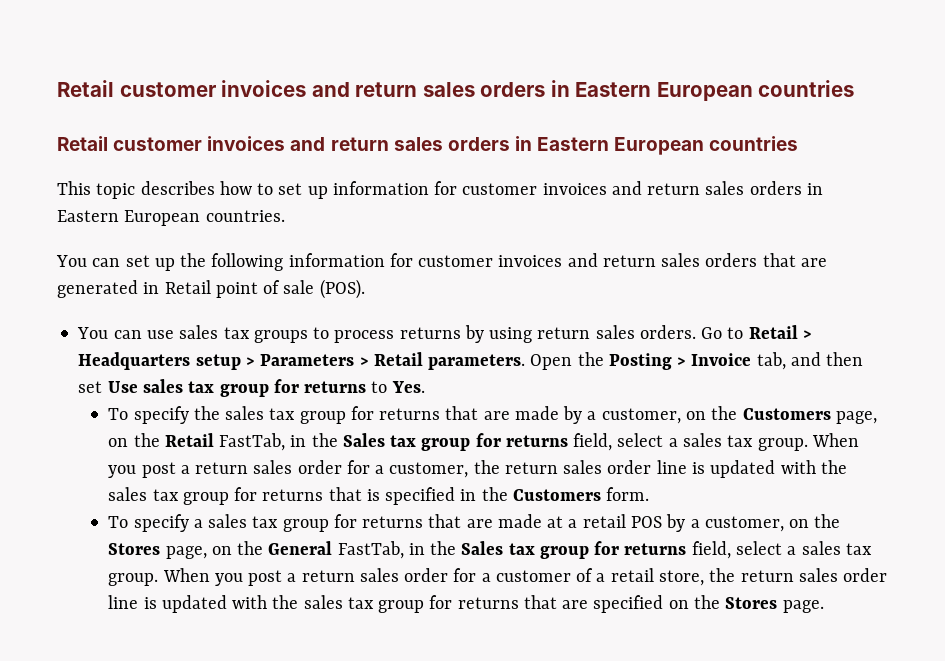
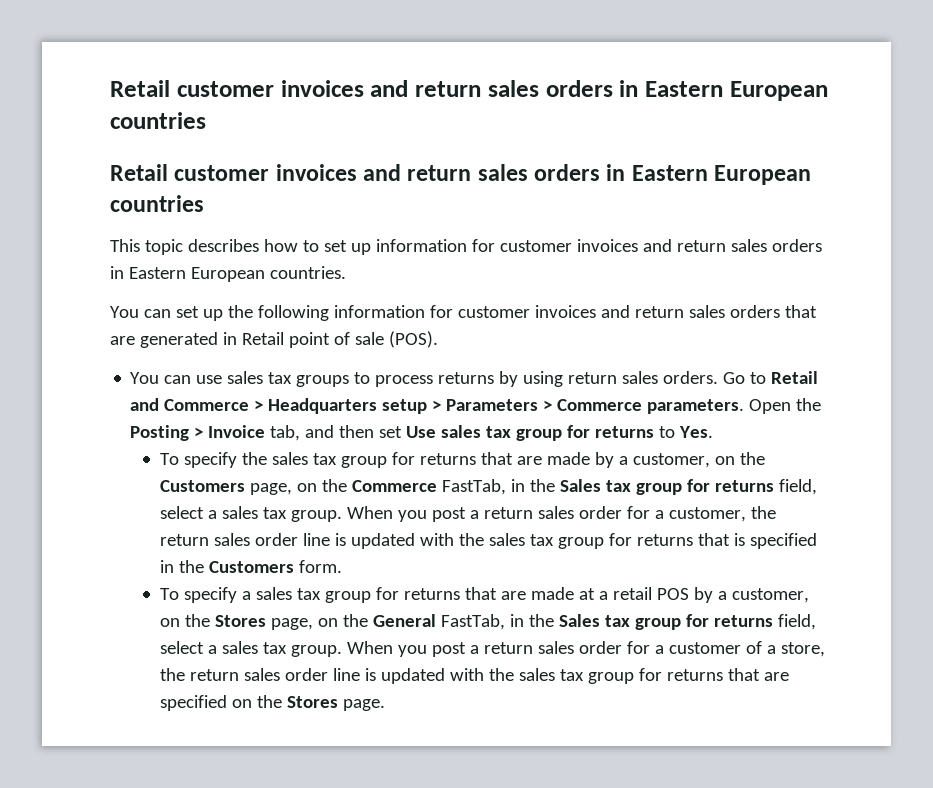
- Go to Retail > Headquarters setup > Parameters > Retail parameters.
+ Go to Retail and Commerce > Headquarters setup > Parameters > Commerce parameters.
- To specify the sales tax group for returns that are made by a customer, on the Customers page, on the Retail FastTab, in the Sales tax group for returns field, select a sales tax group.
+ To specify the sales tax group for returns that are made by a customer, on the Customers page, on the Commerce FastTab, in the Sales tax group for returns field, select a sales tax group.
- When you post a return sales order for a customer of a retail store, the return sales order line is updated with the sales tax group for returns that are specified on the Stores page.
+ When you post a return sales order for a customer of a store, the return sales order line is updated with the sales tax group for returns that are specified on the Stores page.

